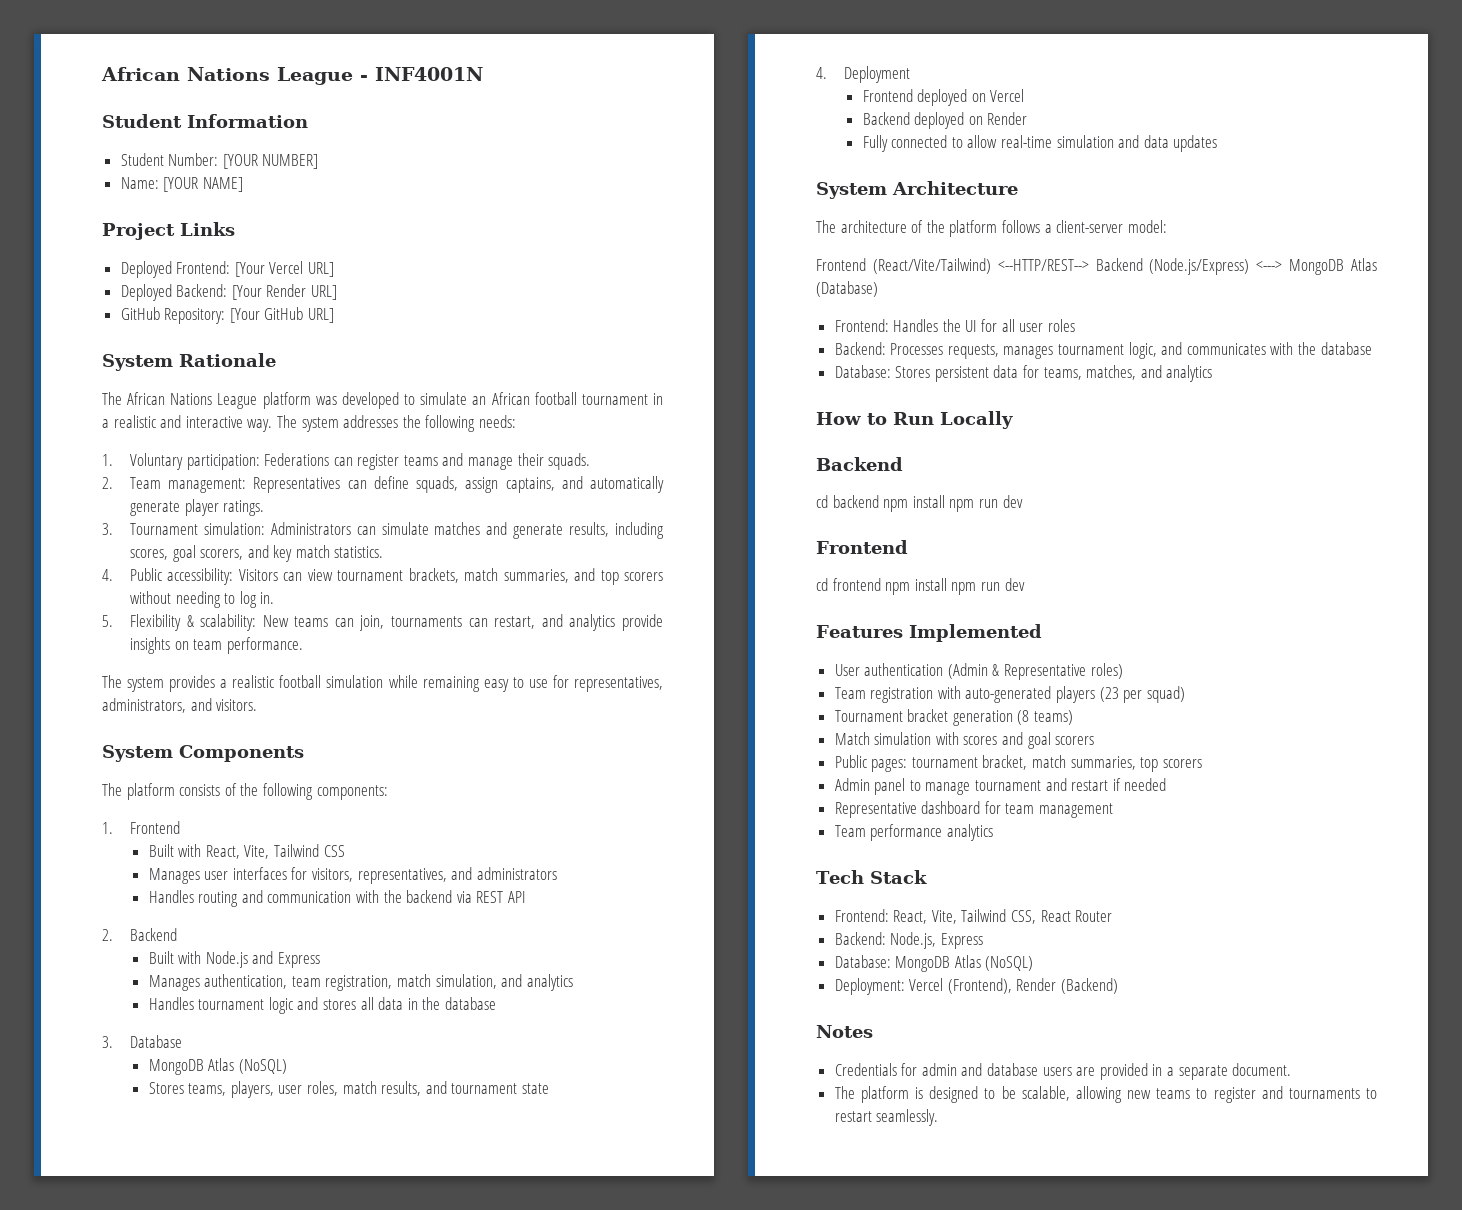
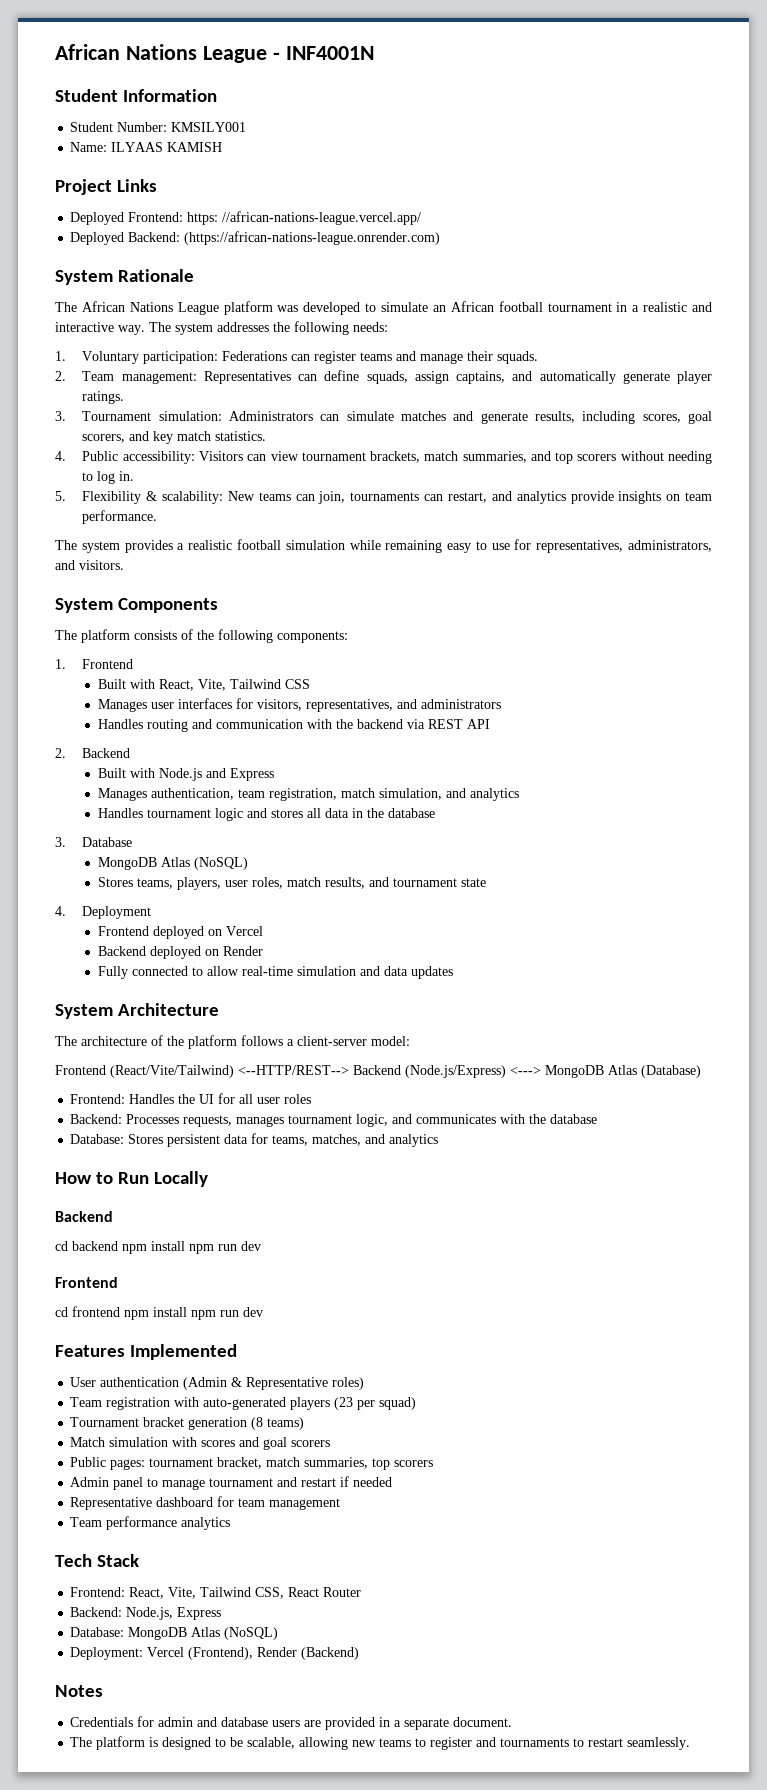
- Student Number: [YOUR NUMBER]
+ Student Number: KMSILY001
- Name: [YOUR NAME]
+ Name: ILYAAS KAMISH
- Deployed Frontend: [Your Vercel URL]
+ Deployed Frontend: https: //african-nations-league.vercel.app/
- Deployed Backend: [Your Render URL]
- GitHub Repository: [Your GitHub URL]
+ Deployed Backend: (https://african-nations-league.onrender.com)

